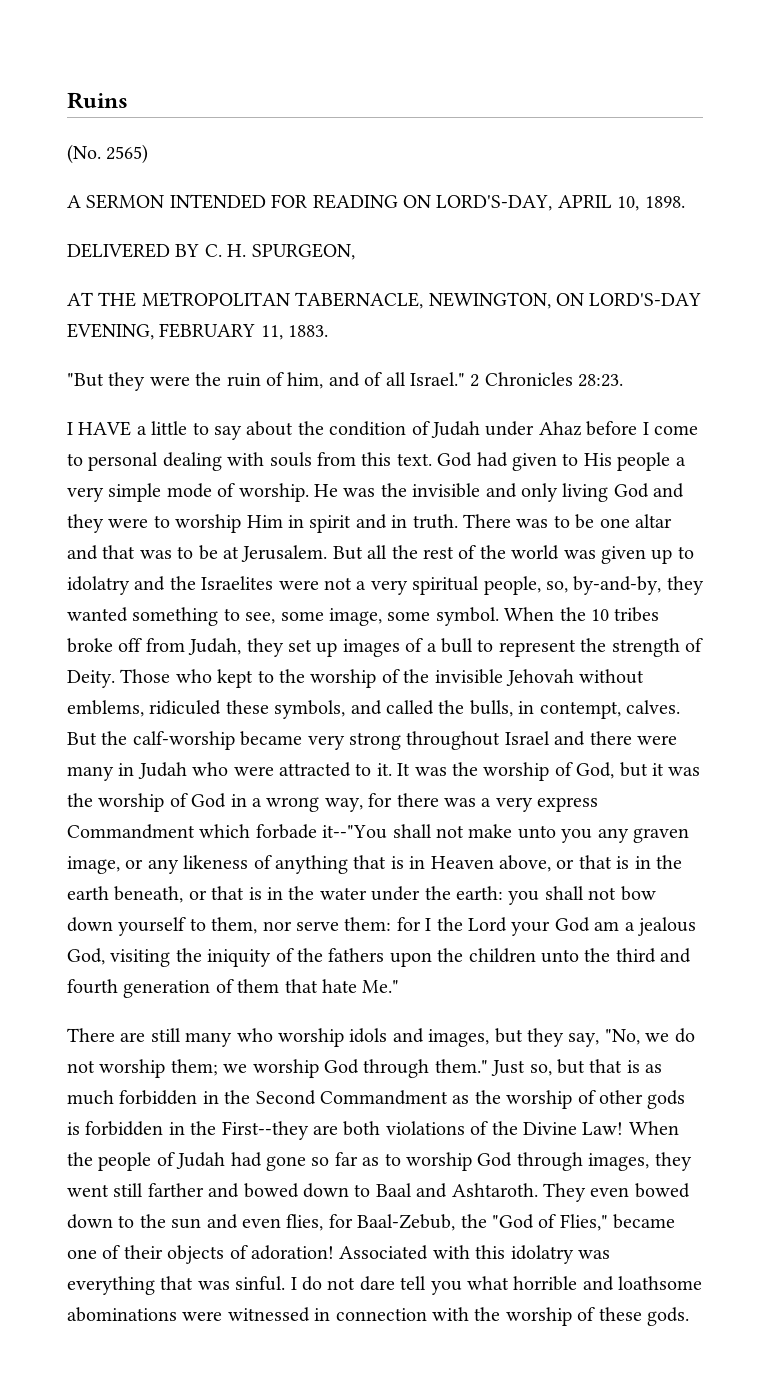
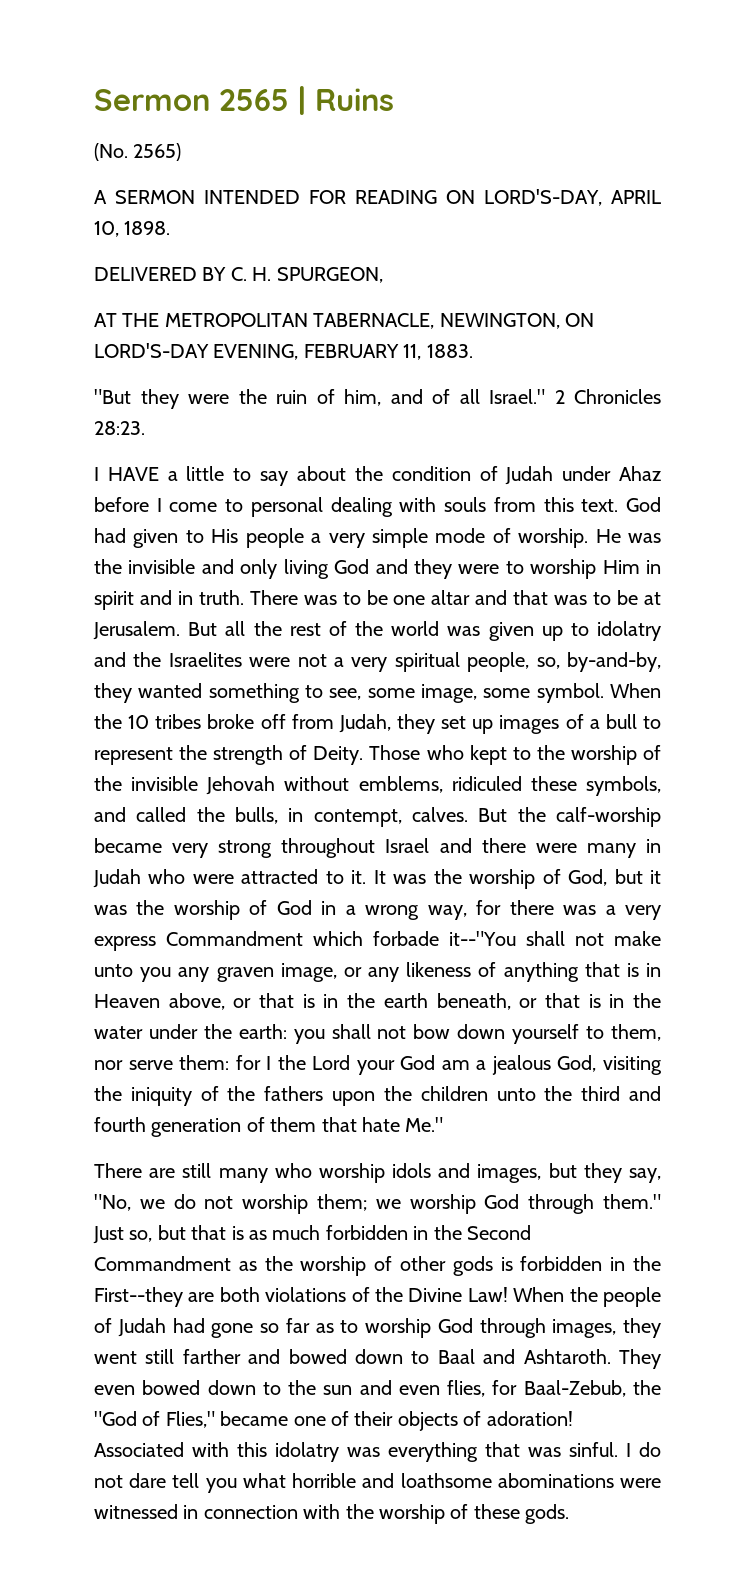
- Ruins
+ Sermon 2565 | Ruins

